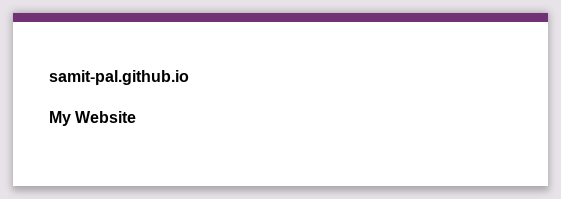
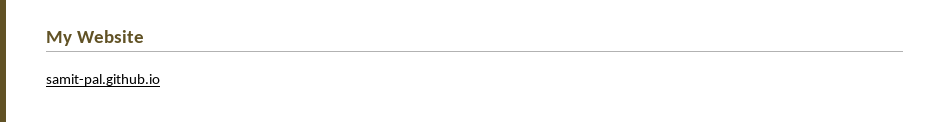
- samit-pal.github.io
+ samit-pal.github.io

